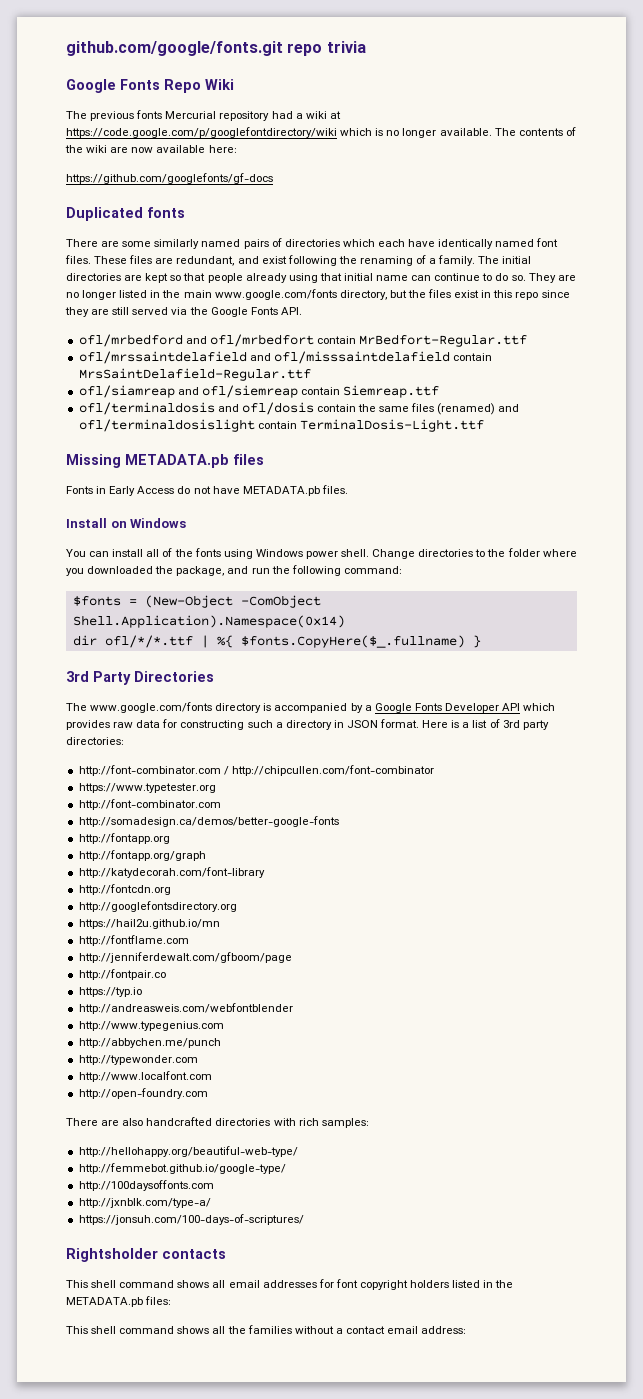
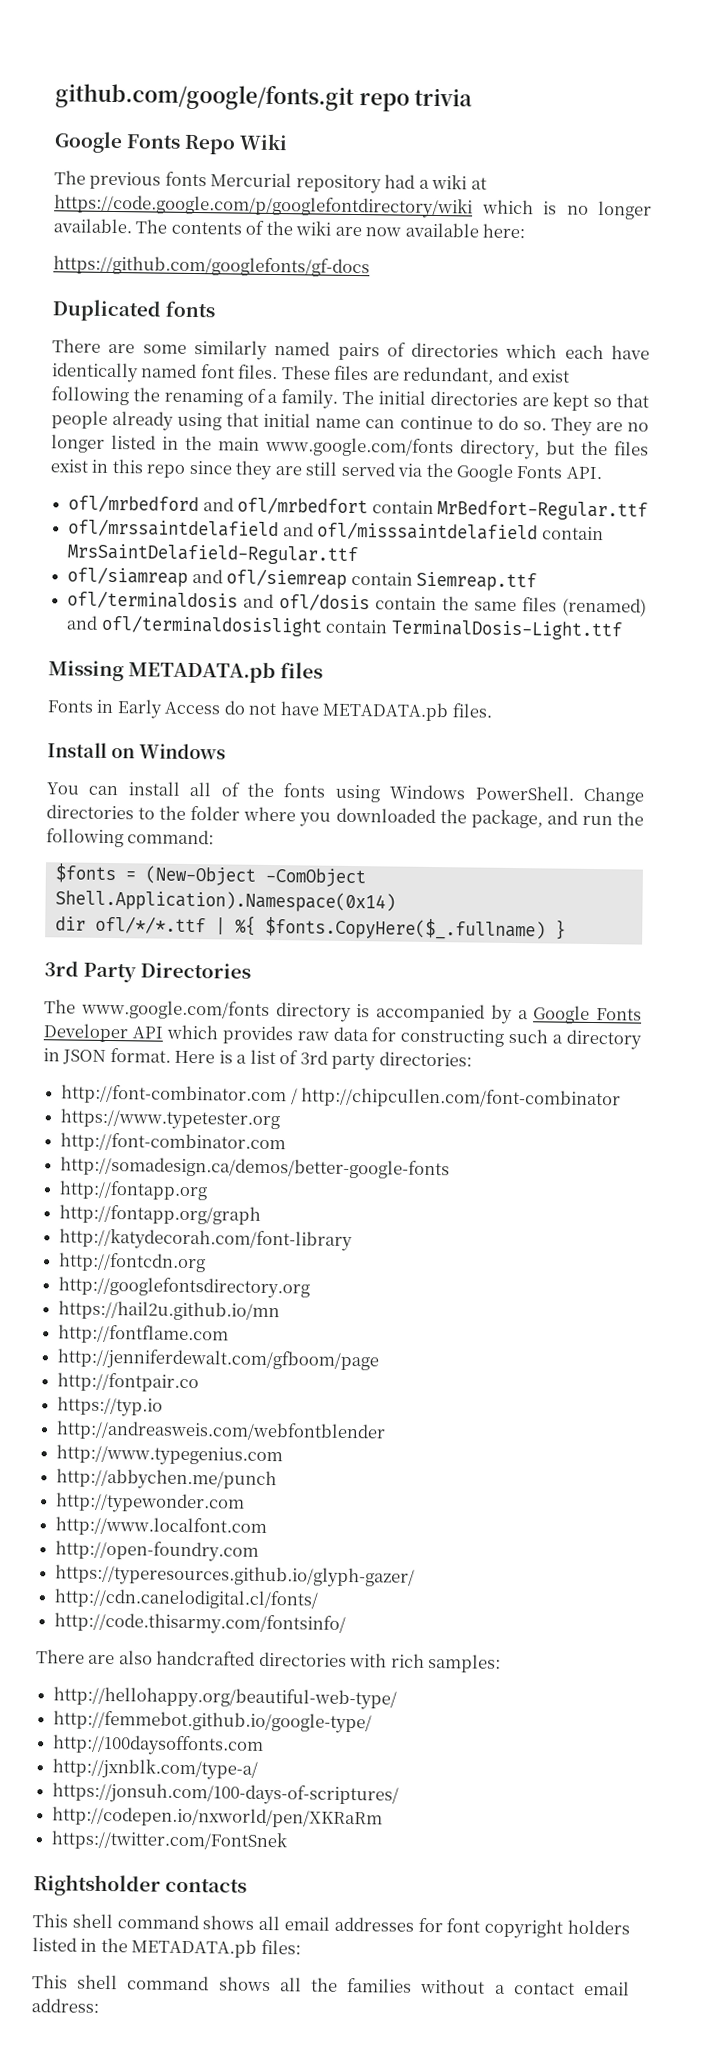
- You can install all of the fonts using Windows power shell.
+ You can install all of the fonts using Windows PowerShell.
+ https://typeresources.github.io/glyph-gazer/
+ http://cdn.canelodigital.cl/fonts/
+ http://code.thisarmy.com/fontsinfo/
+ http://codepen.io/nxworld/pen/XKRaRm
+ https://twitter.com/FontSnek

